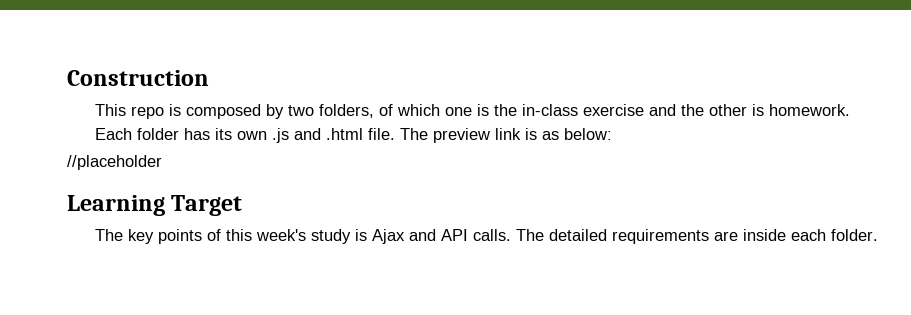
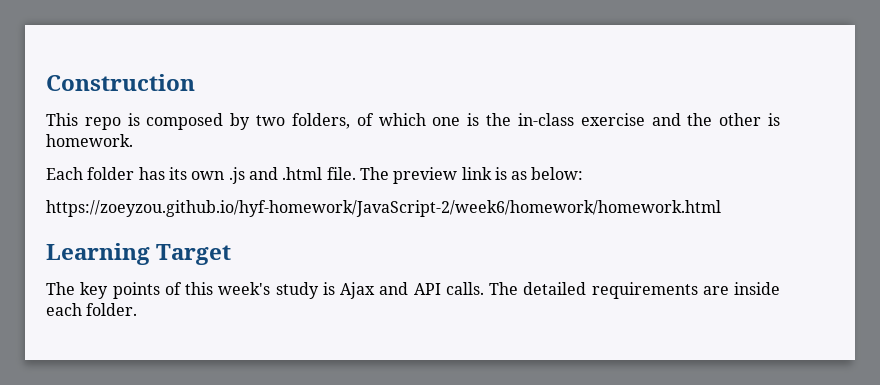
- //placeholder
+ https://zoeyzou.github.io/hyf-homework/JavaScript-2/week6/homework/homework.html

